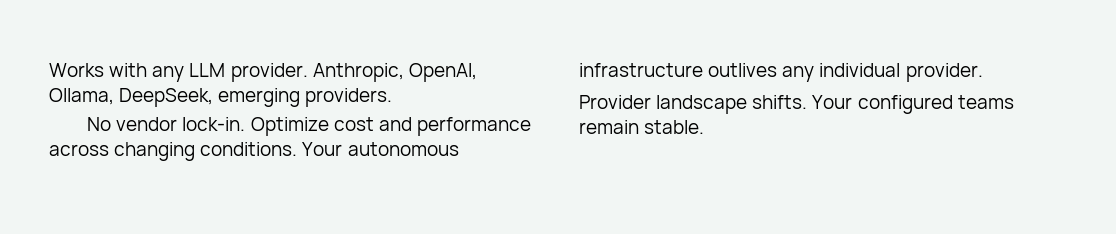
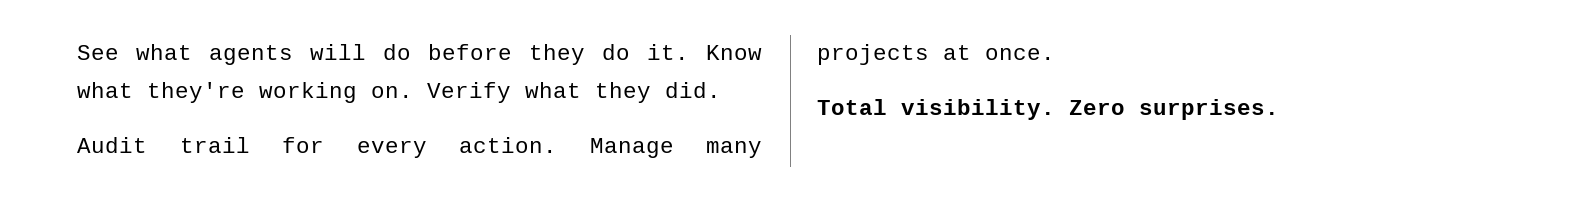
- Works with any LLM provider. Anthropic, OpenAI, Ollama, DeepSeek, emerging providers.
- No vendor lock-in. Optimize cost and performance across changing conditions. Your autonomous infrastructure outlives any individual provider.
- Provider landscape shifts. Your configured teams remain stable.
+ See what agents will do before they do it. Know what they're working on. Verify what they did.
+ Audit trail for every action. Manage many projects at once.
+ Total visibility. Zero surprises.

